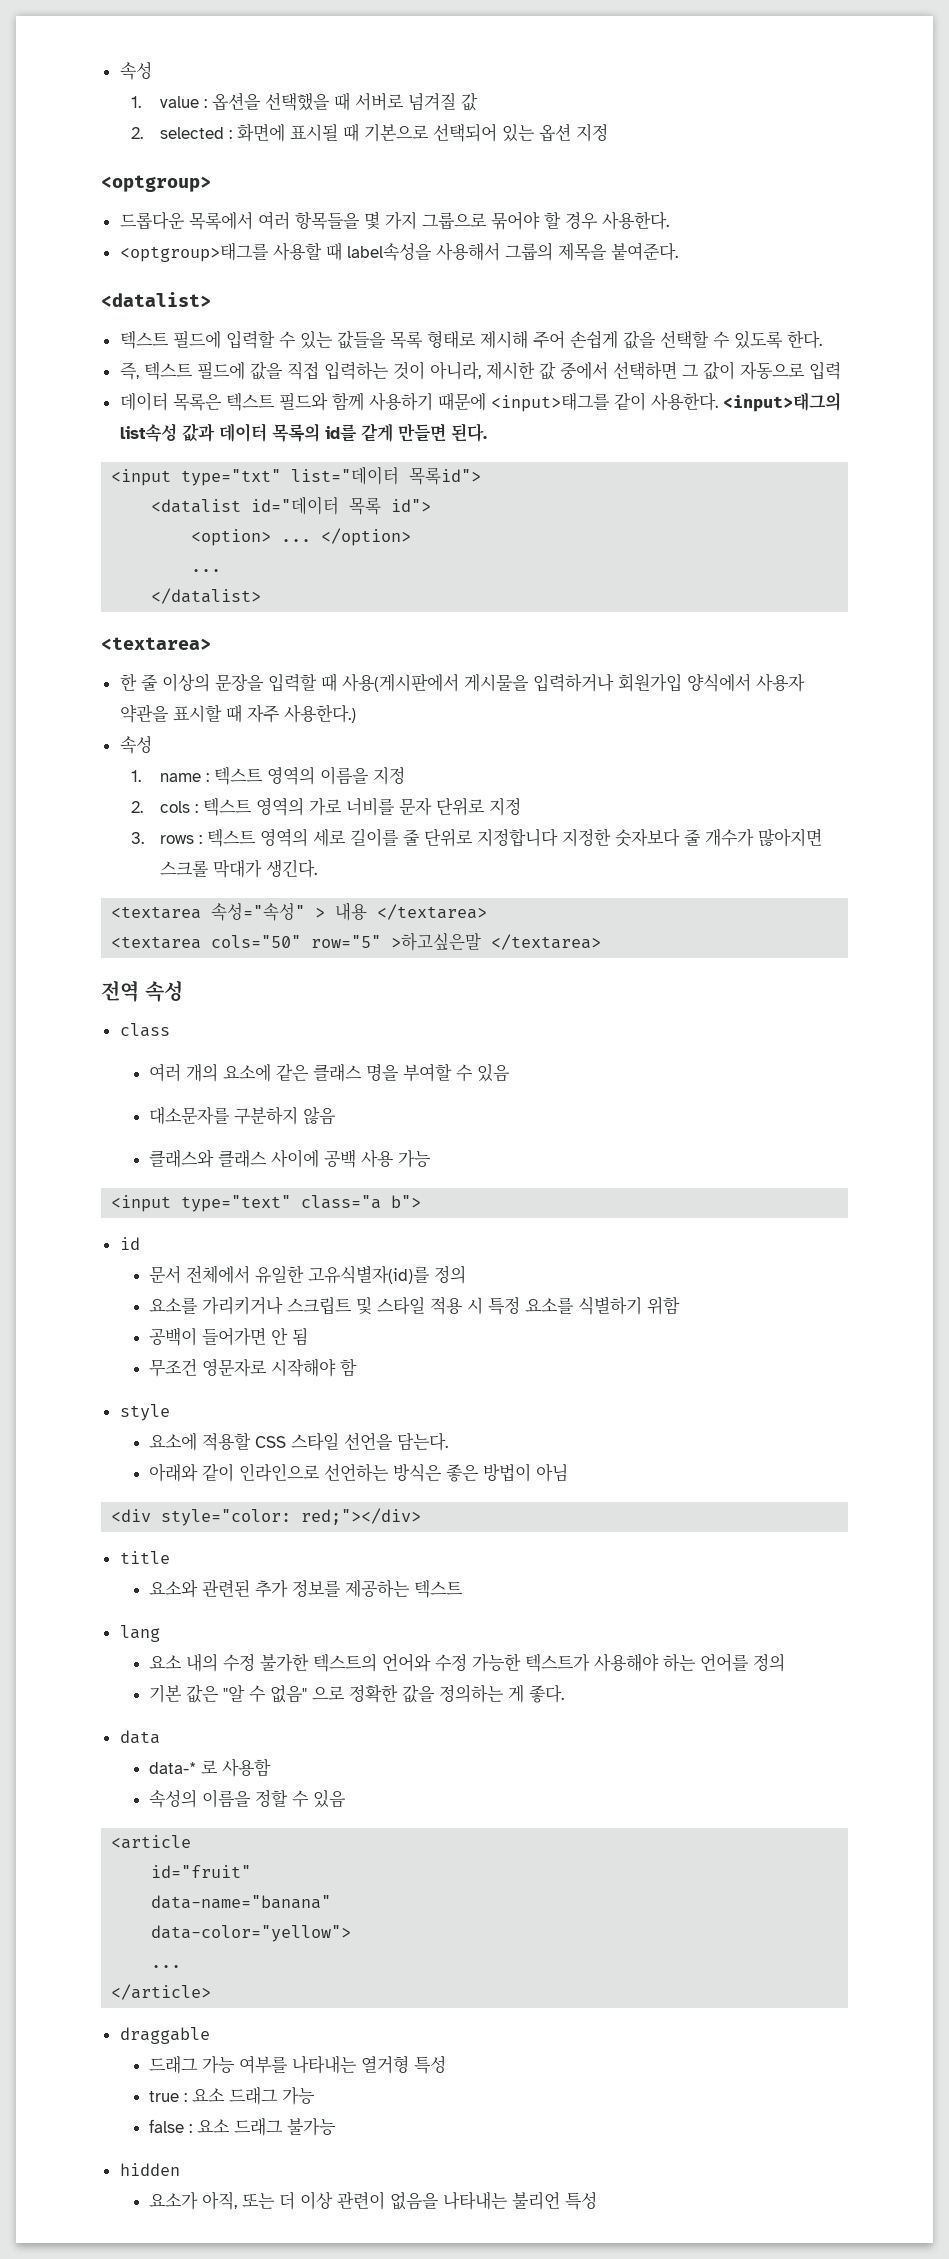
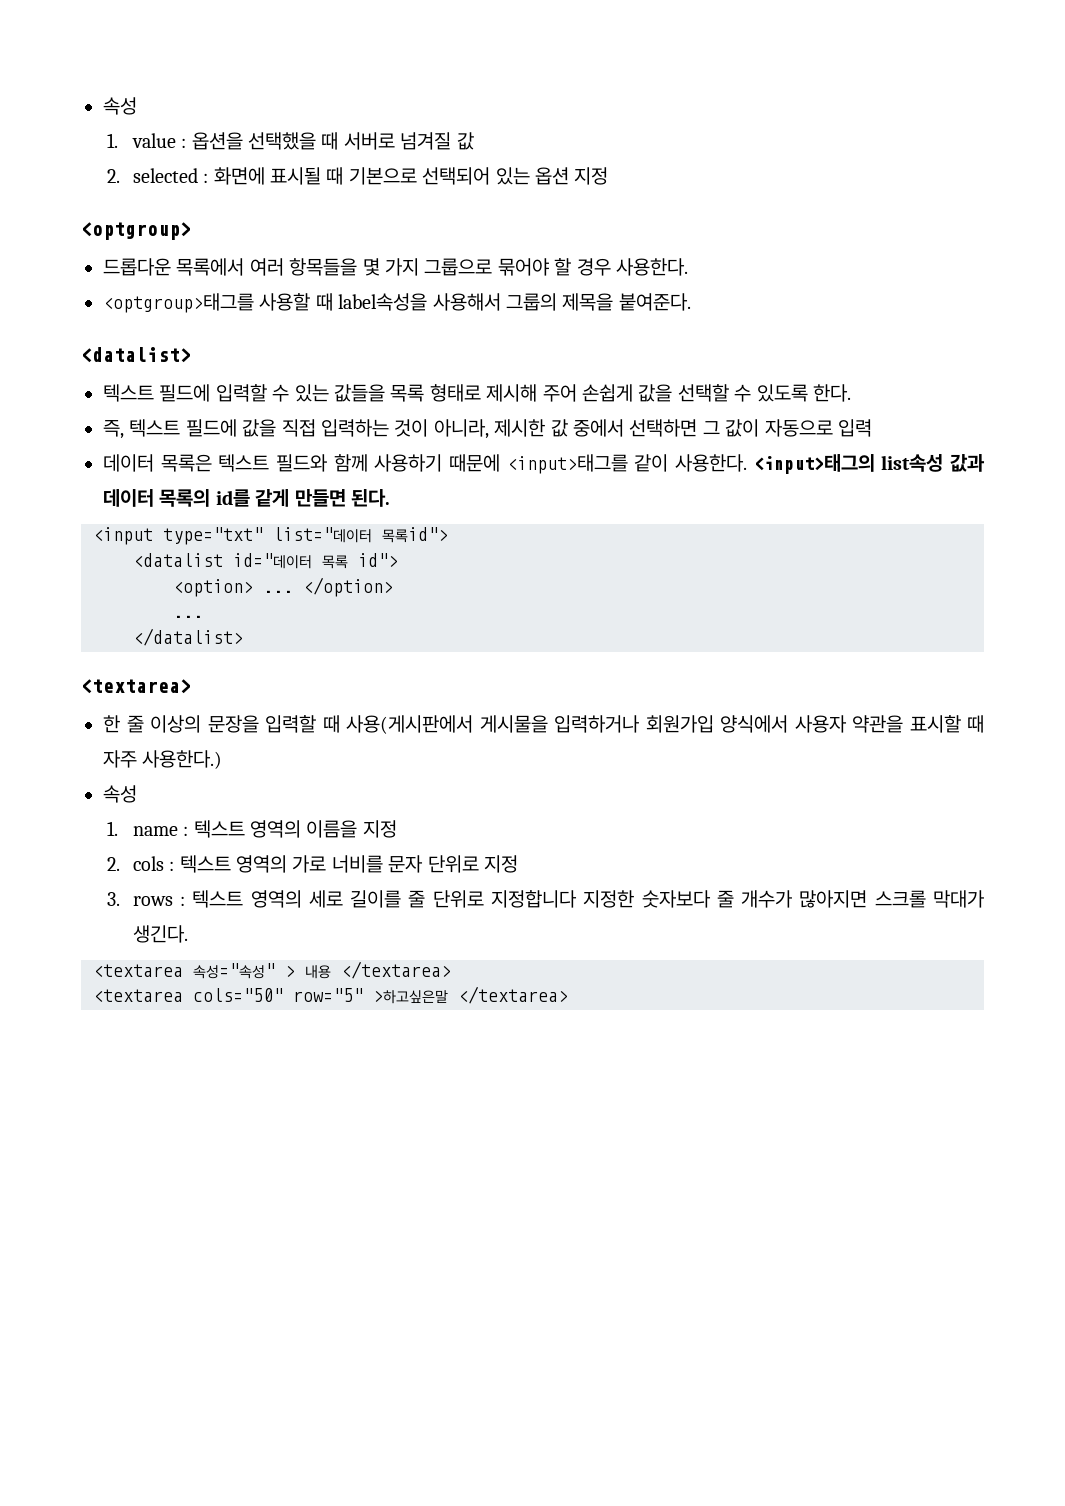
- 전역 속성
- class
- 여러 개의 요소에 같은 클래스 명을 부여할 수 있음
- 대소문자를 구분하지 않음
- 클래스와 클래스 사이에 공백 사용 가능
- <input type="text" class="a b">
- id
- 문서 전체에서 유일한 고유식별자(id)를 정의
- 요소를 가리키거나 스크립트 및 스타일 적용 시 특정 요소를 식별하기 위함
- 공백이 들어가면 안 됨
- 무조건 영문자로 시작해야 함
- style
- 요소에 적용할 CSS 스타일 선언을 담는다.
- 아래와 같이 인라인으로 선언하는 방식은 좋은 방법이 아님
- <div style="color: red;"></div>
- title
- 요소와 관련된 추가 정보를 제공하는 텍스트
- lang
- 요소 내의 수정 불가한 텍스트의 언어와 수정 가능한 텍스트가 사용해야 하는 언어를 정의
- 기본 값은 "알 수 없음" 으로 정확한 값을 정의하는 게 좋다.
- data
- data-* 로 사용함
- 속성의 이름을 정할 수 있음
- <article
- id="fruit"
- data-name="banana"
- data-color="yellow">
- ...
- </article>
- draggable
- 드래그 가능 여부를 나타내는 열거형 특성
- true : 요소 드래그 가능
- false : 요소 드래그 불가능
- hidden
- 요소가 아직, 또는 더 이상 관련이 없음을 나타내는 불리언 특성

